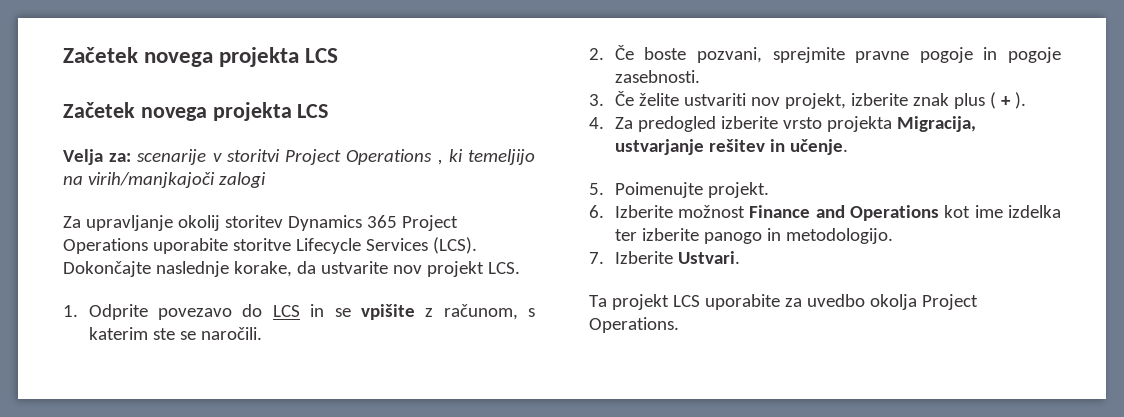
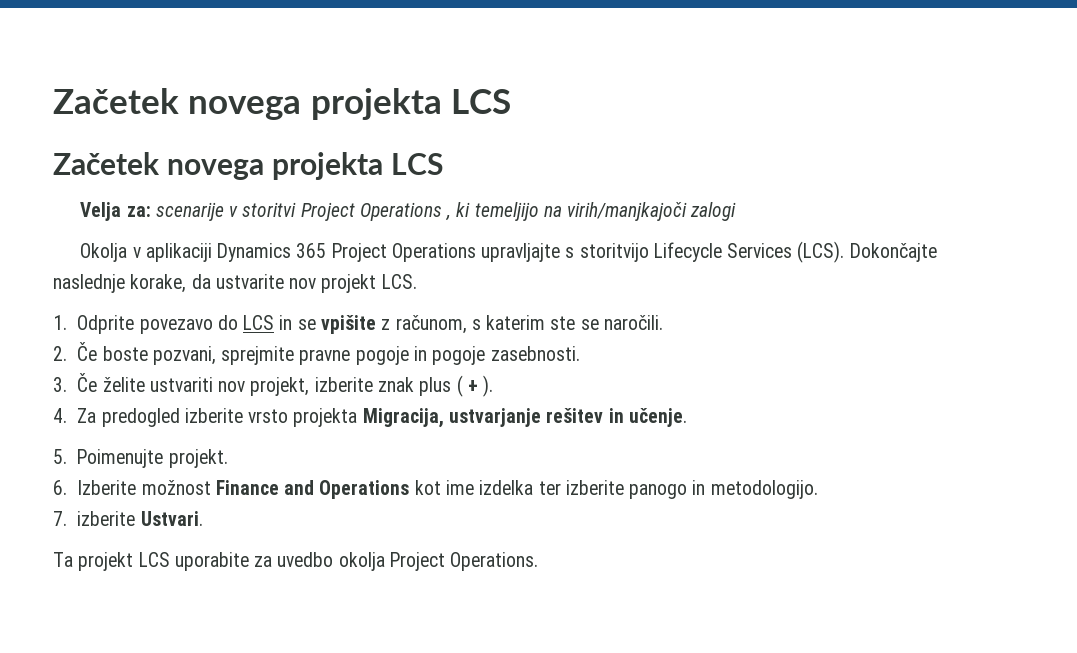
- Za upravljanje okolij storitev Dynamics 365 Project Operations uporabite storitve Lifecycle Services (LCS).
+ Okolja v aplikaciji Dynamics 365 Project Operations upravljajte s storitvijo Lifecycle Services (LCS).
- 7. Izberite Ustvari.
+ 7. izberite Ustvari.

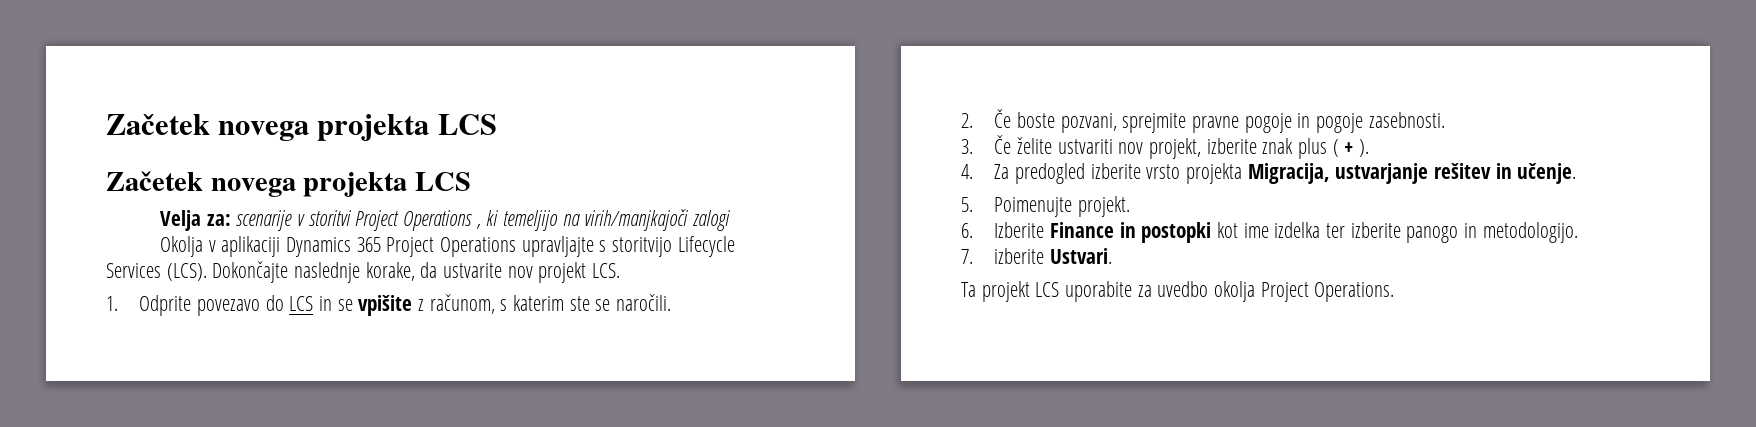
- 6. Izberite možnost Finance and Operations kot ime izdelka ter izberite panogo in metodologijo.
+ 6. Izberite Finance in postopki kot ime izdelka ter izberite panogo in metodologijo.

